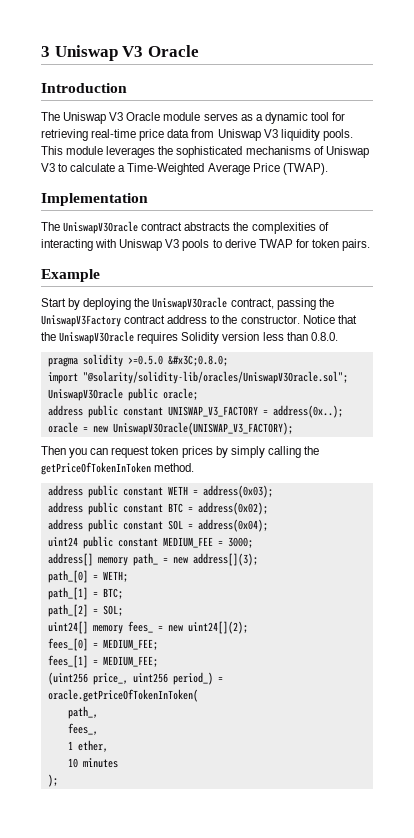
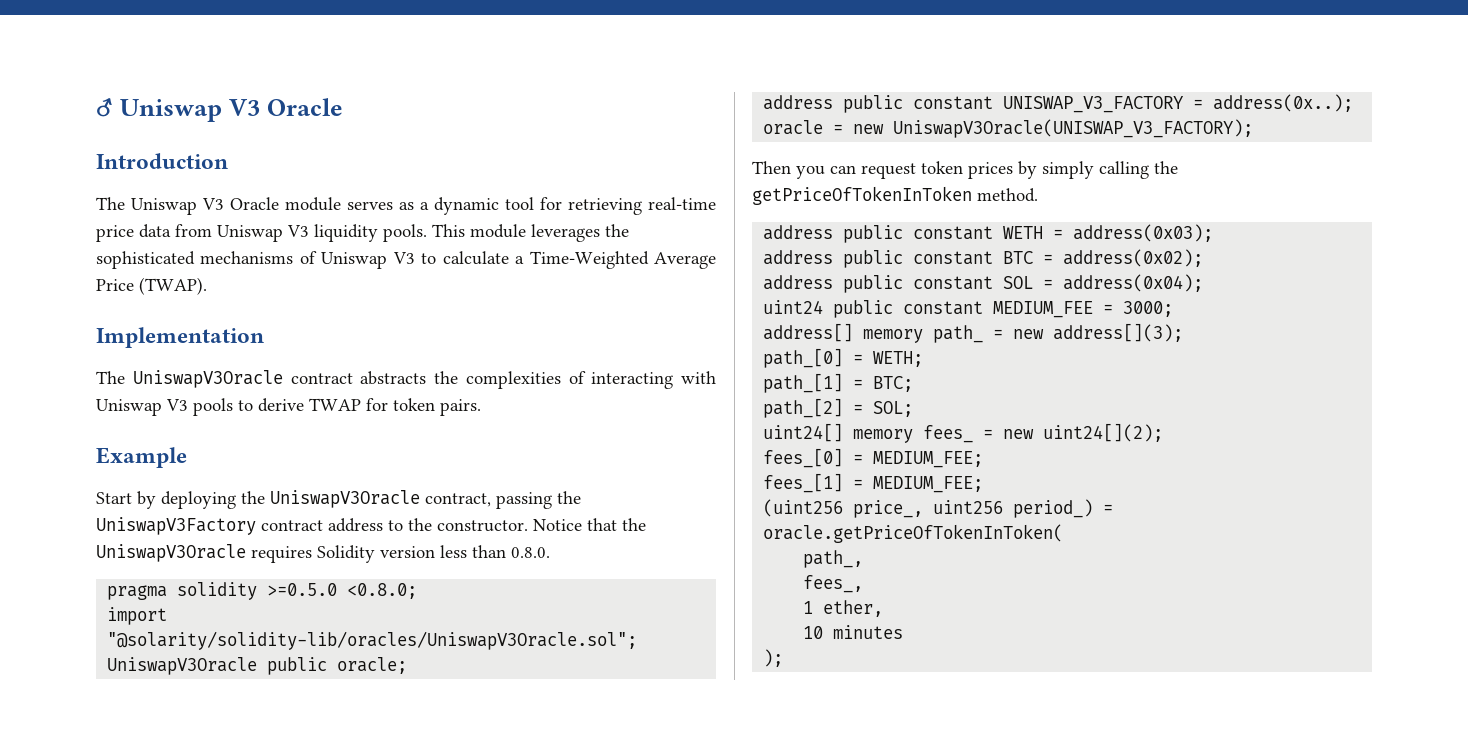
- 3 Uniswap V3 Oracle
+ ♂ Uniswap V3 Oracle
- pragma solidity >=0.5.0 &#x3C;0.8.0;
+ pragma solidity >=0.5.0 <0.8.0;

